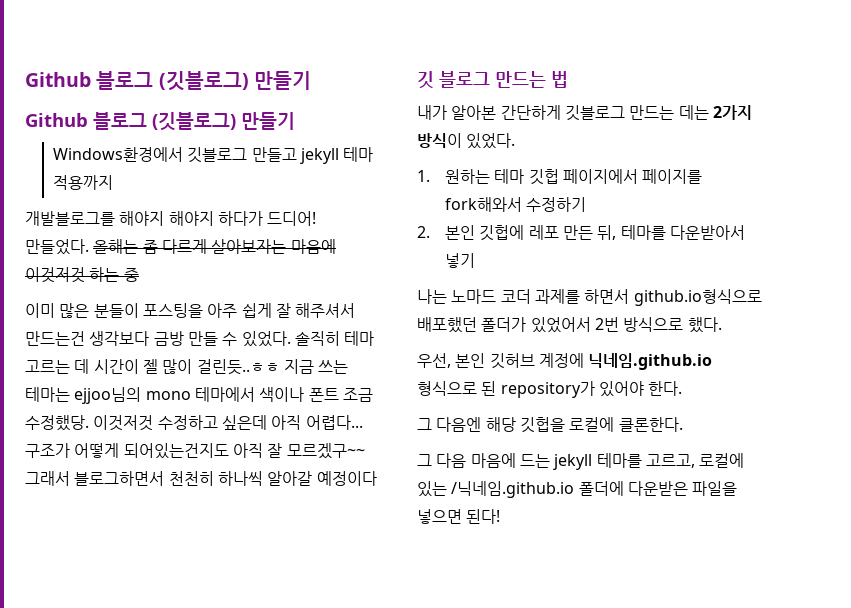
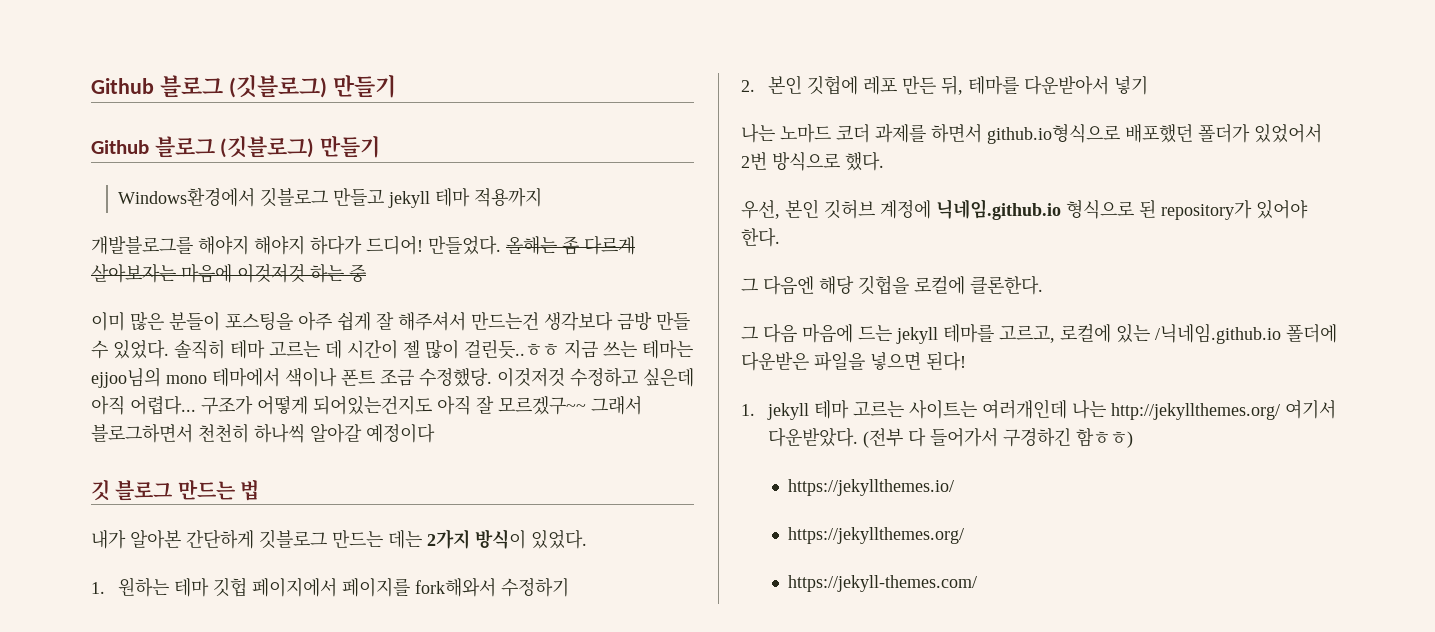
+ 1. jekyll 테마 고르는 사이트는 여러개인데 나는 http://jekyllthemes.org/ 여기서 다운받았다. (전부 다 들어가서 구경하긴 함ㅎㅎ)
+ https://jekyllthemes.io/
+ https://jekyllthemes.org/
+ https://jekyll-themes.com/

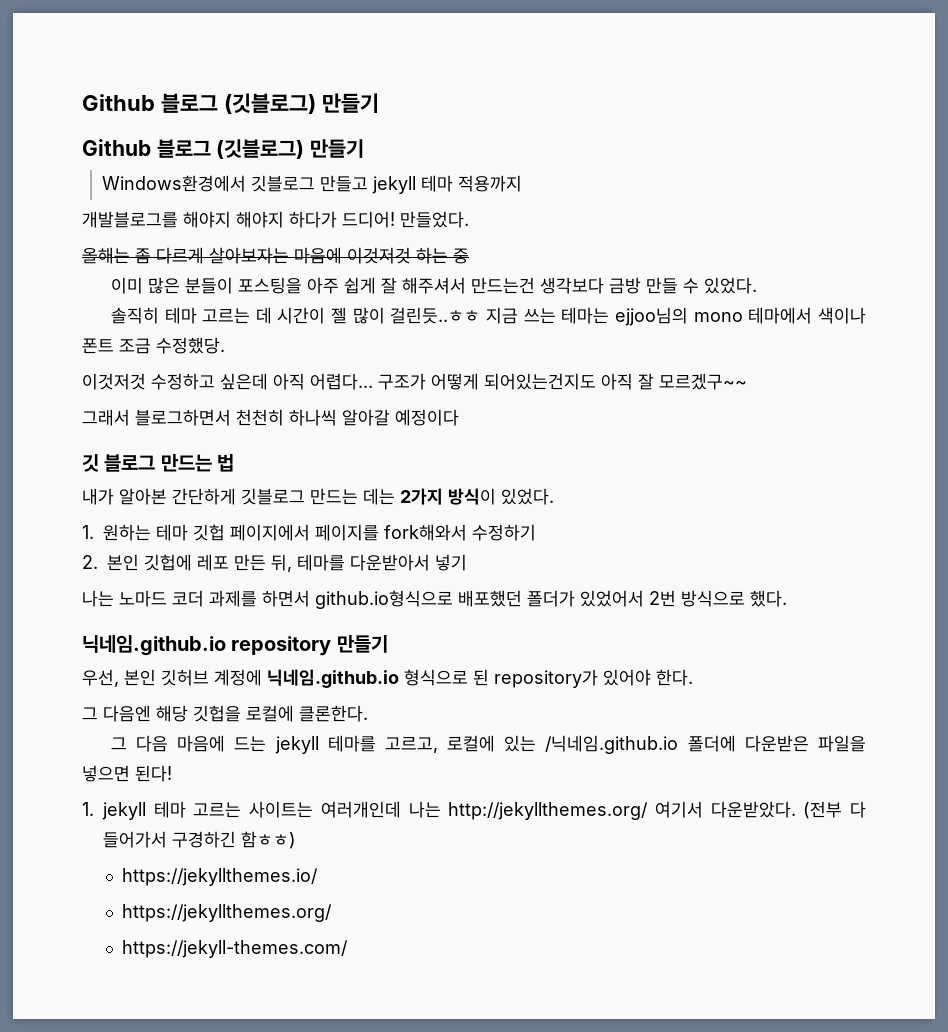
- 만들었다. 올해는 좀 다르게 살아보자는 마음에 이것저것 하는 중
+ 만들었다.
+ 올해는 좀 다르게 살아보자는 마음에 이것저것 하는 중
- 이미 많은 분들이 포스팅을 아주 쉽게 잘 해주셔서 만드는건 생각보다 금방 만들 수 있었다. 솔직히 테마 고르는 데 시간이 젤 많이 걸린듯..ㅎㅎ 지금 쓰는 테마는 ejjoo님의 mono 테마에서 색이나 폰트 조금 수정했당. 이것저것 수정하고 싶은데 아직 어렵다...
+ 이미 많은 분들이 포스팅을 아주 쉽게 잘 해주셔서 만드는건 생각보다 금방 만들 수 있었다.
+ 솔직히 테마 고르는 데 시간이 젤 많이 걸린듯..ㅎㅎ 지금 쓰는 테마는 ejjoo님의 mono 테마에서 색이나 폰트 조금 수정했당.
+ 이것저것 수정하고 싶은데 아직 어렵다...
- 구조가 어떻게 되어있는건지도 아직 잘 모르겠구~~ 그래서 블로그하면서 천천히 하나씩 알아갈 예정이다
+ 구조가 어떻게 되어있는건지도 아직 잘 모르겠구~~
+ 그래서 블로그하면서 천천히 하나씩 알아갈 예정이다
+ 닉네임.github.io repository 만들기

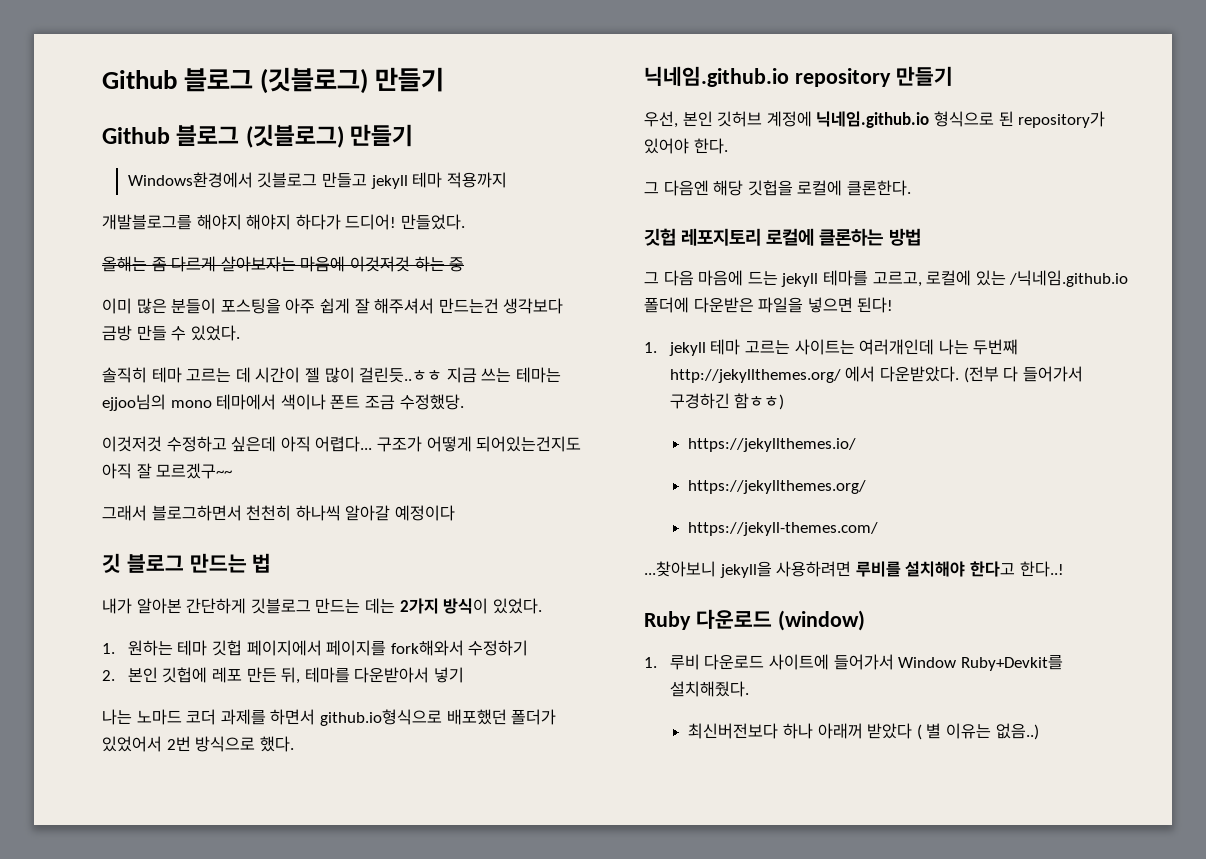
+ 깃헙 레포지토리 로컬에 클론하는 방법
- 1. jekyll 테마 고르는 사이트는 여러개인데 나는 http://jekyllthemes.org/ 여기서 다운받았다.
+ 1. jekyll 테마 고르는 사이트는 여러개인데 나는 두번째 http://jekyllthemes.org/ 에서 다운받았다.
+ ...찾아보니 jekyll을 사용하려면 루비를 설치해야 한다고 한다..!
+ Ruby 다운로드 (window)
+ 1. 루비 다운로드 사이트에 들어가서 Window Ruby+Devkit를 설치해줬다.
+ 최신버전보다 하나 아래꺼 받았다 ( 별 이유는 없음..)

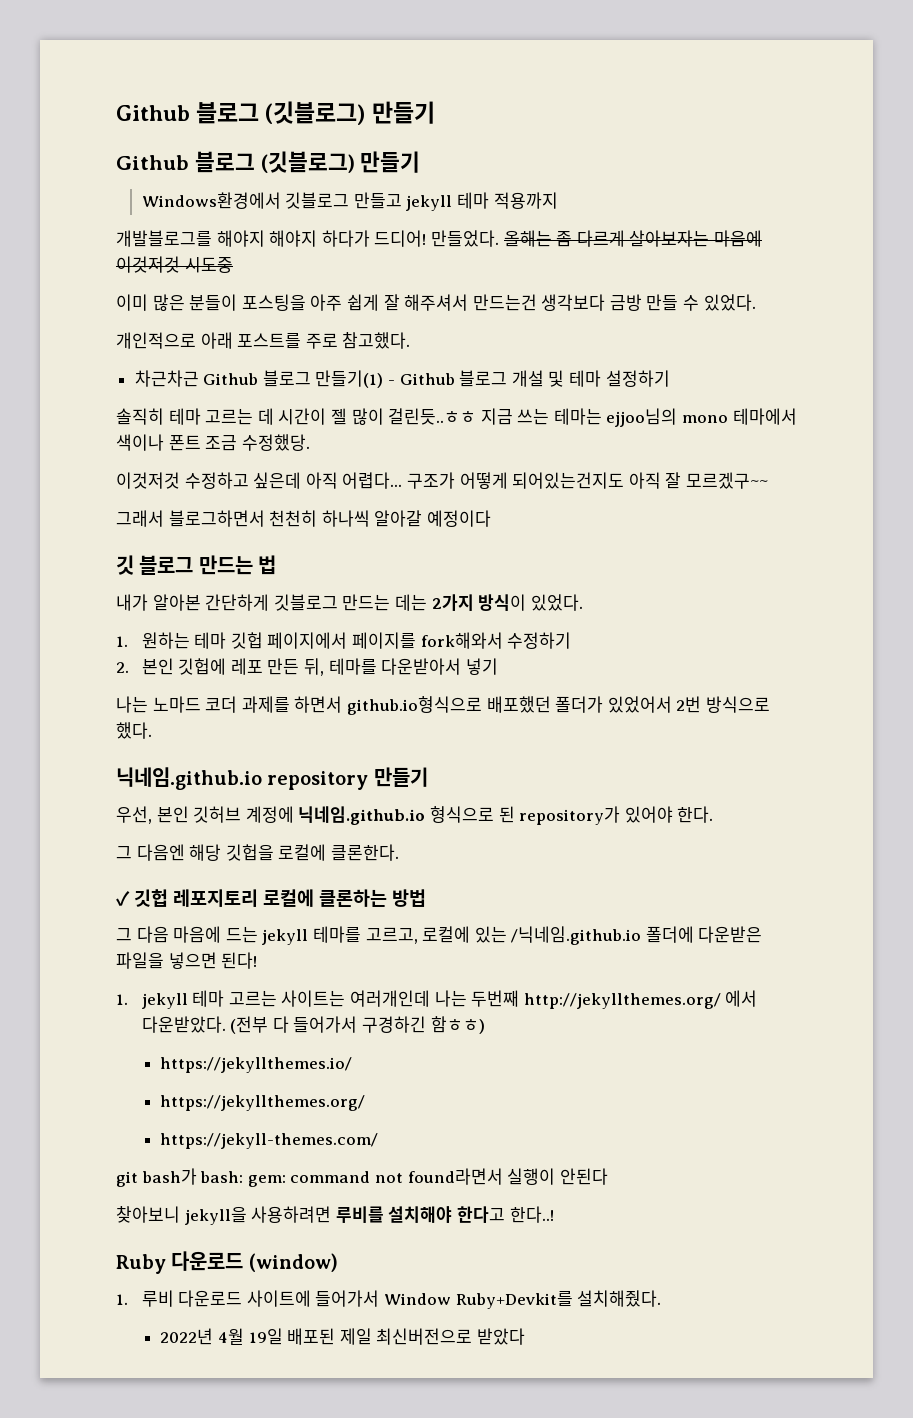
- 만들었다.
- 올해는 좀 다르게 살아보자는 마음에 이것저것 하는 중
+ 만들었다. 올해는 좀 다르게 살아보자는 마음에 이것저것 시도중
+ 개인적으로 아래 포스트를 주로 참고했다.
+ 차근차근 Github 블로그 만들기(1) - Github 블로그 개설 및 테마 설정하기
- 깃헙 레포지토리 로컬에 클론하는 방법
+ ✓ 깃헙 레포지토리 로컬에 클론하는 방법
- ...찾아보니 jekyll을 사용하려면 루비를 설치해야 한다고 한다..!
+ git bash가 bash: gem: command not found라면서 실행이 안된다
+ 찾아보니 jekyll을 사용하려면 루비를 설치해야 한다고 한다..!
- 최신버전보다 하나 아래꺼 받았다 ( 별 이유는 없음..)
+ 2022년 4월 19일 배포된 제일 최신버전으로 받았다

